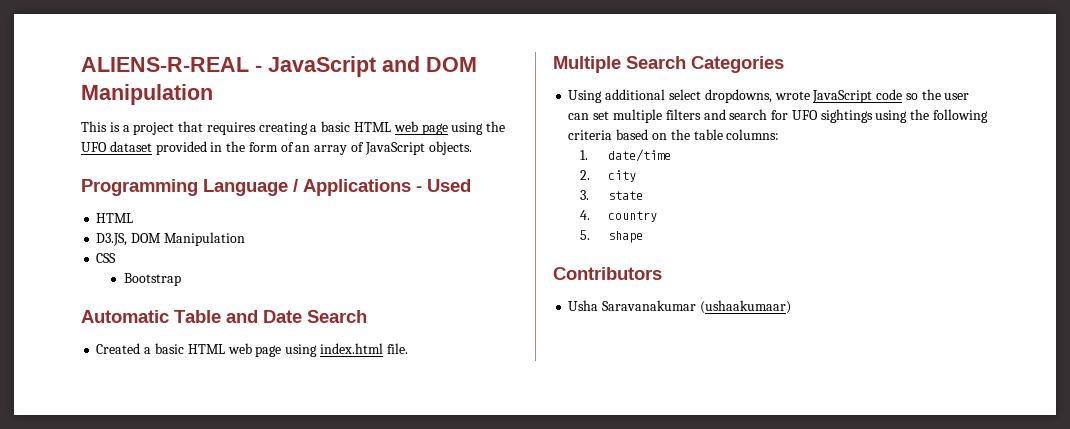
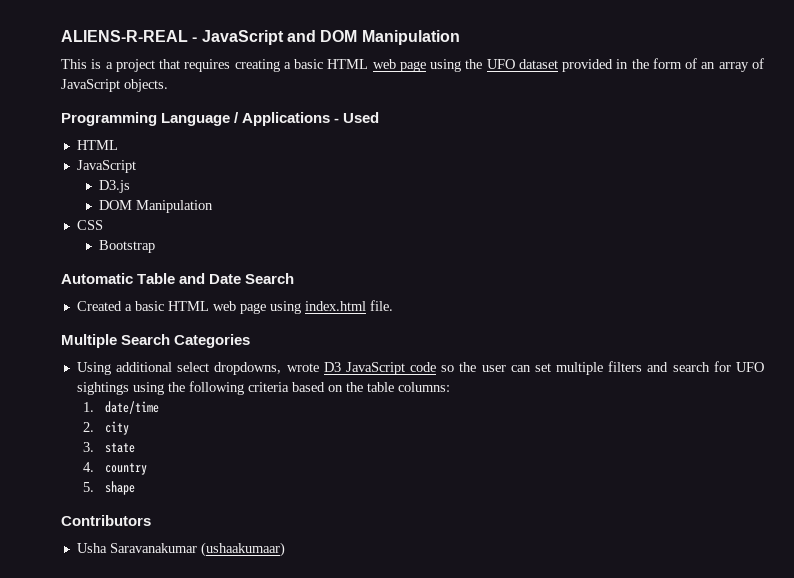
  Programming Language / Applications - Used
  HTML
- D3.JS, DOM Manipulation
+ JavaScript
+ D3.js
+ DOM Manipulation
- Using additional select dropdowns, wrote JavaScript code so the user can set multiple filters and search for UFO sightings using the following criteria based on the table columns:
+ Using additional select dropdowns, wrote D3 JavaScript code so the user can set multiple filters and search for UFO sightings using the following criteria based on the table columns:

